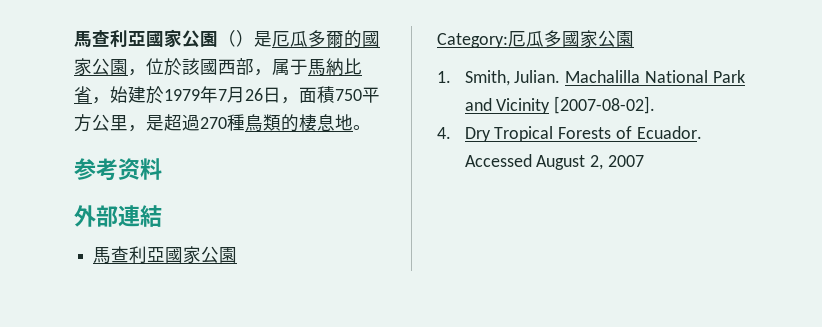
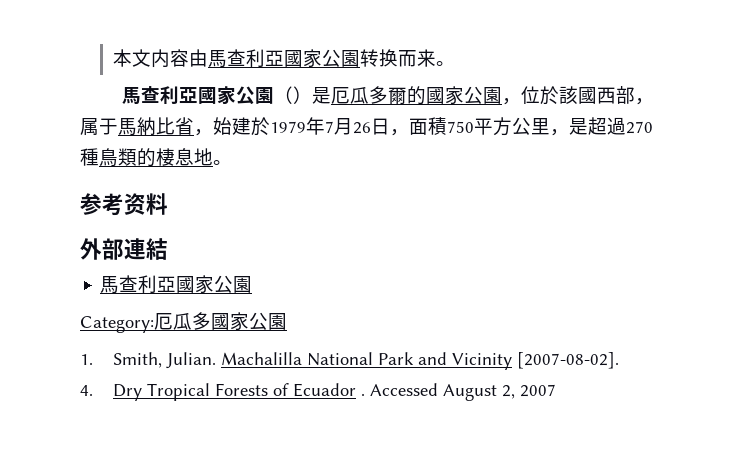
+ 本文内容由馬查利亞國家公園转换而来。
- 4. Dry Tropical Forests of Ecuador.
+ 4. Dry Tropical Forests of Ecuador .

